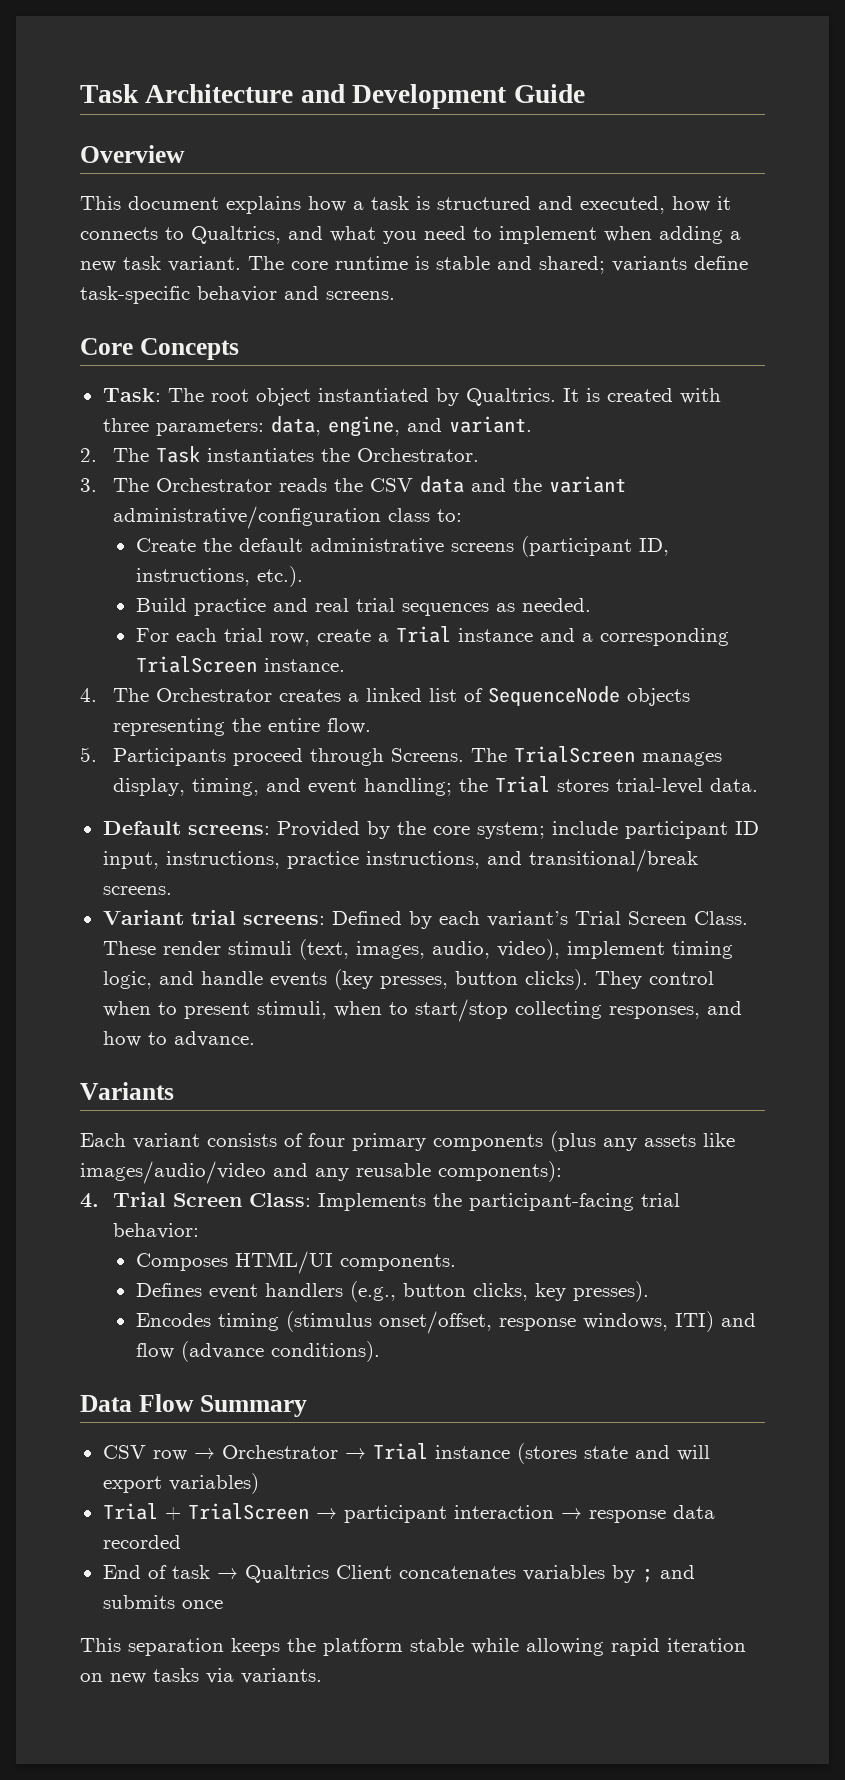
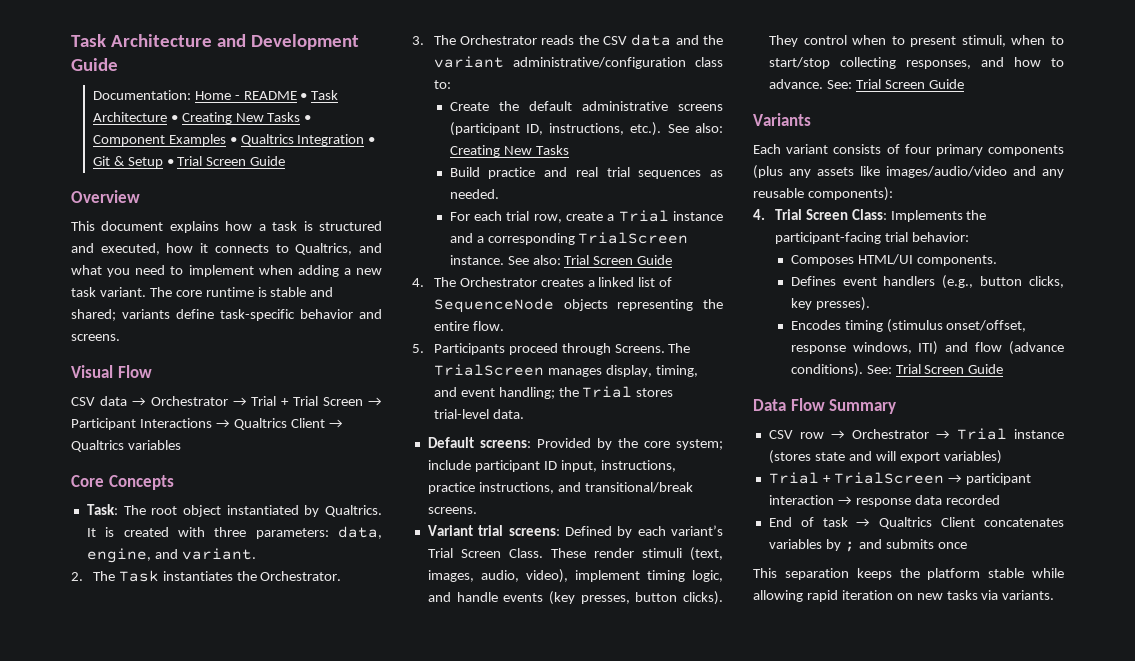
+ Documentation: Home - README • Task Architecture • Creating New Tasks • Component Examples • Qualtrics Integration • Git & Setup • Trial Screen Guide
+ Visual Flow
+ CSV data → Orchestrator → Trial + Trial Screen → Participant Interactions → Qualtrics Client → Qualtrics variables
- Create the default administrative screens (participant ID, instructions, etc.).
+ Create the default administrative screens (participant ID, instructions, etc.). See also: Creating New Tasks
+ See also: Trial Screen Guide
- They control when to present stimuli, when to start/stop collecting responses, and how to advance.
+ They control when to present stimuli, when to start/stop collecting responses, and how to advance. See: Trial Screen Guide
- Encodes timing (stimulus onset/offset, response windows, ITI) and flow (advance conditions).
+ Encodes timing (stimulus onset/offset, response windows, ITI) and flow (advance conditions). See: Trial Screen Guide

